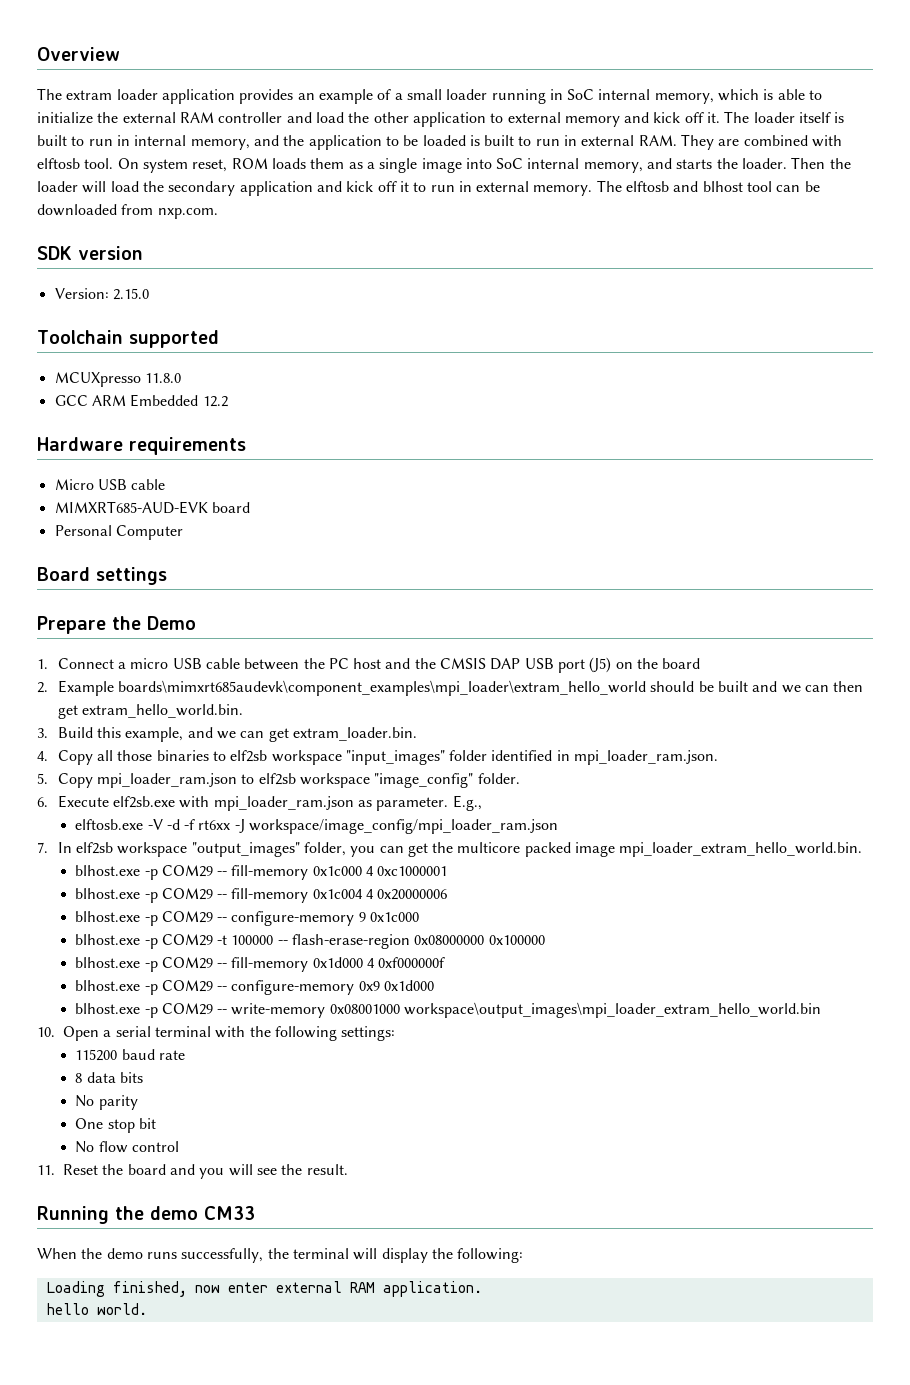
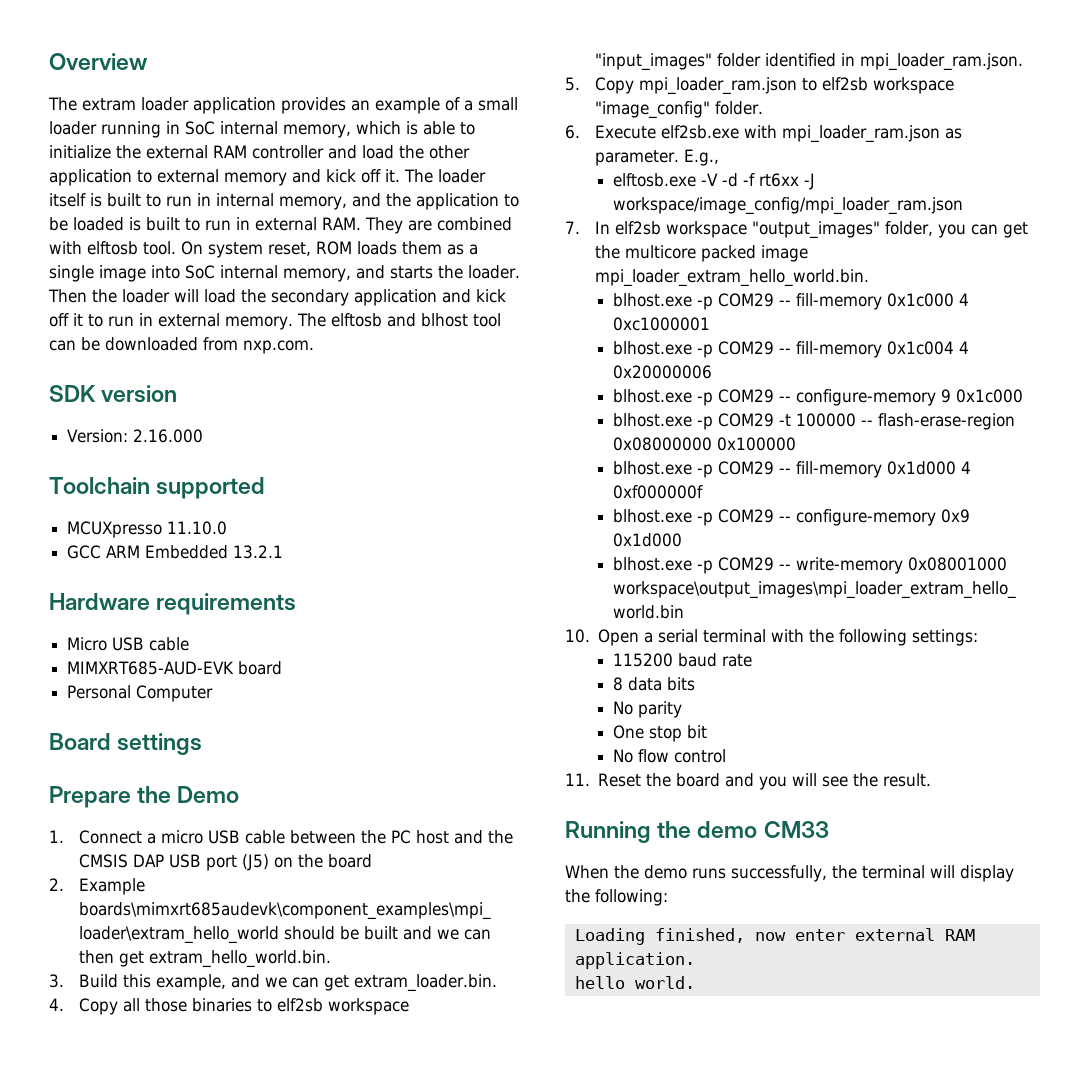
- Version: 2.15.0
+ Version: 2.16.000
- MCUXpresso 11.8.0
+ MCUXpresso 11.10.0
- GCC ARM Embedded 12.2
+ GCC ARM Embedded 13.2.1

